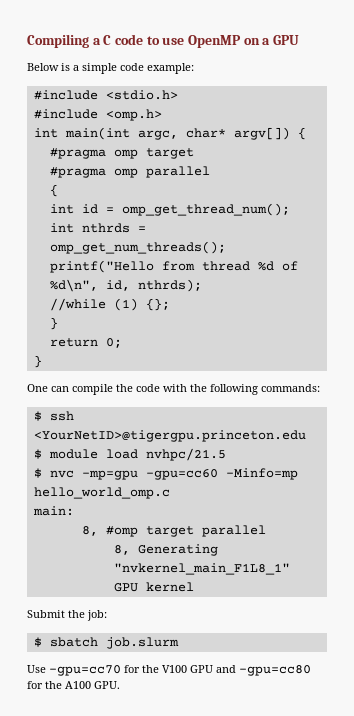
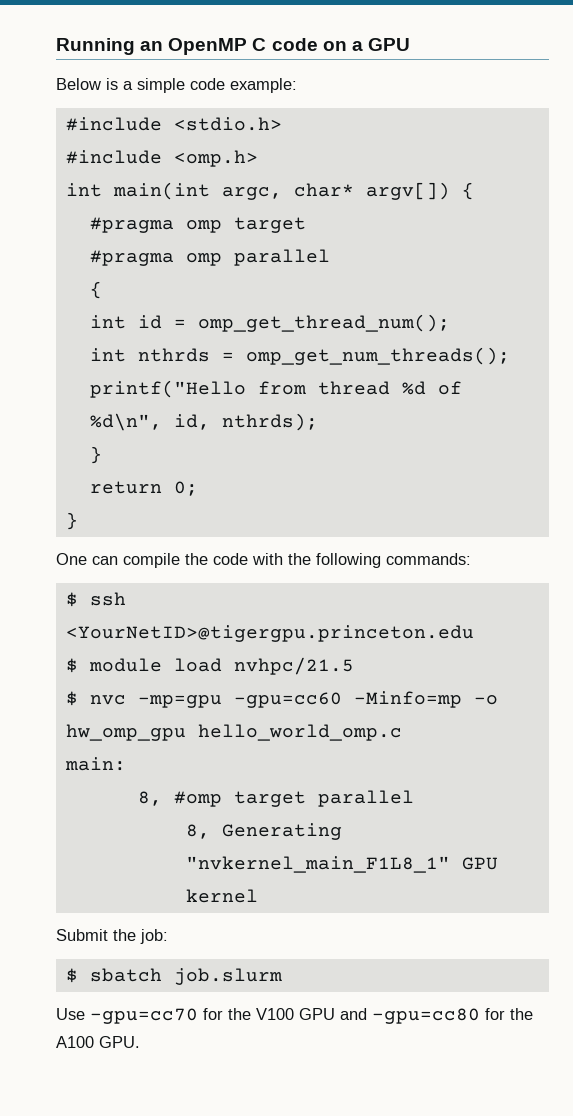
- Compiling a C code to use OpenMP on a GPU
+ Running an OpenMP C code on a GPU
- //while (1) {};
- $ nvc -mp=gpu -gpu=cc60 -Minfo=mp hello_world_omp.c
+ $ nvc -mp=gpu -gpu=cc60 -Minfo=mp -o hw_omp_gpu hello_world_omp.c

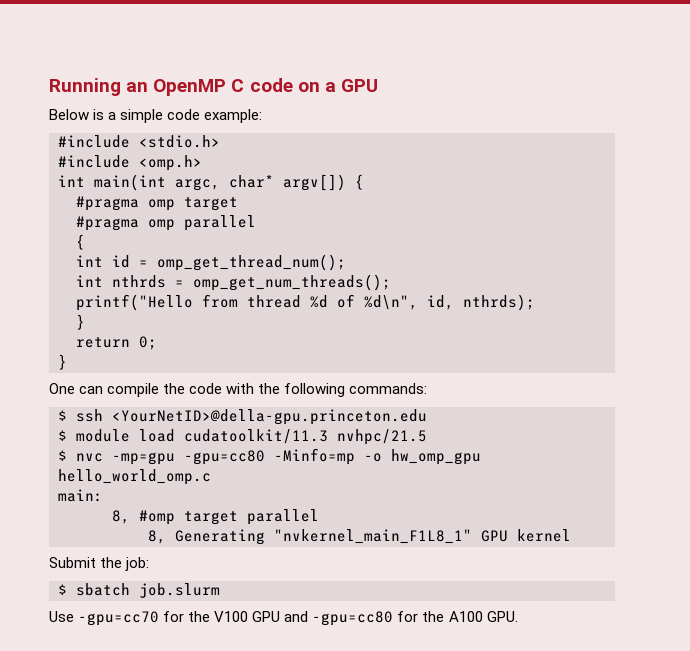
- $ ssh <YourNetID>@tigergpu.princeton.edu
+ $ ssh <YourNetID>@della-gpu.princeton.edu
- $ module load nvhpc/21.5
+ $ module load cudatoolkit/11.3 nvhpc/21.5
- $ nvc -mp=gpu -gpu=cc60 -Minfo=mp -o hw_omp_gpu hello_world_omp.c
+ $ nvc -mp=gpu -gpu=cc80 -Minfo=mp -o hw_omp_gpu hello_world_omp.c

